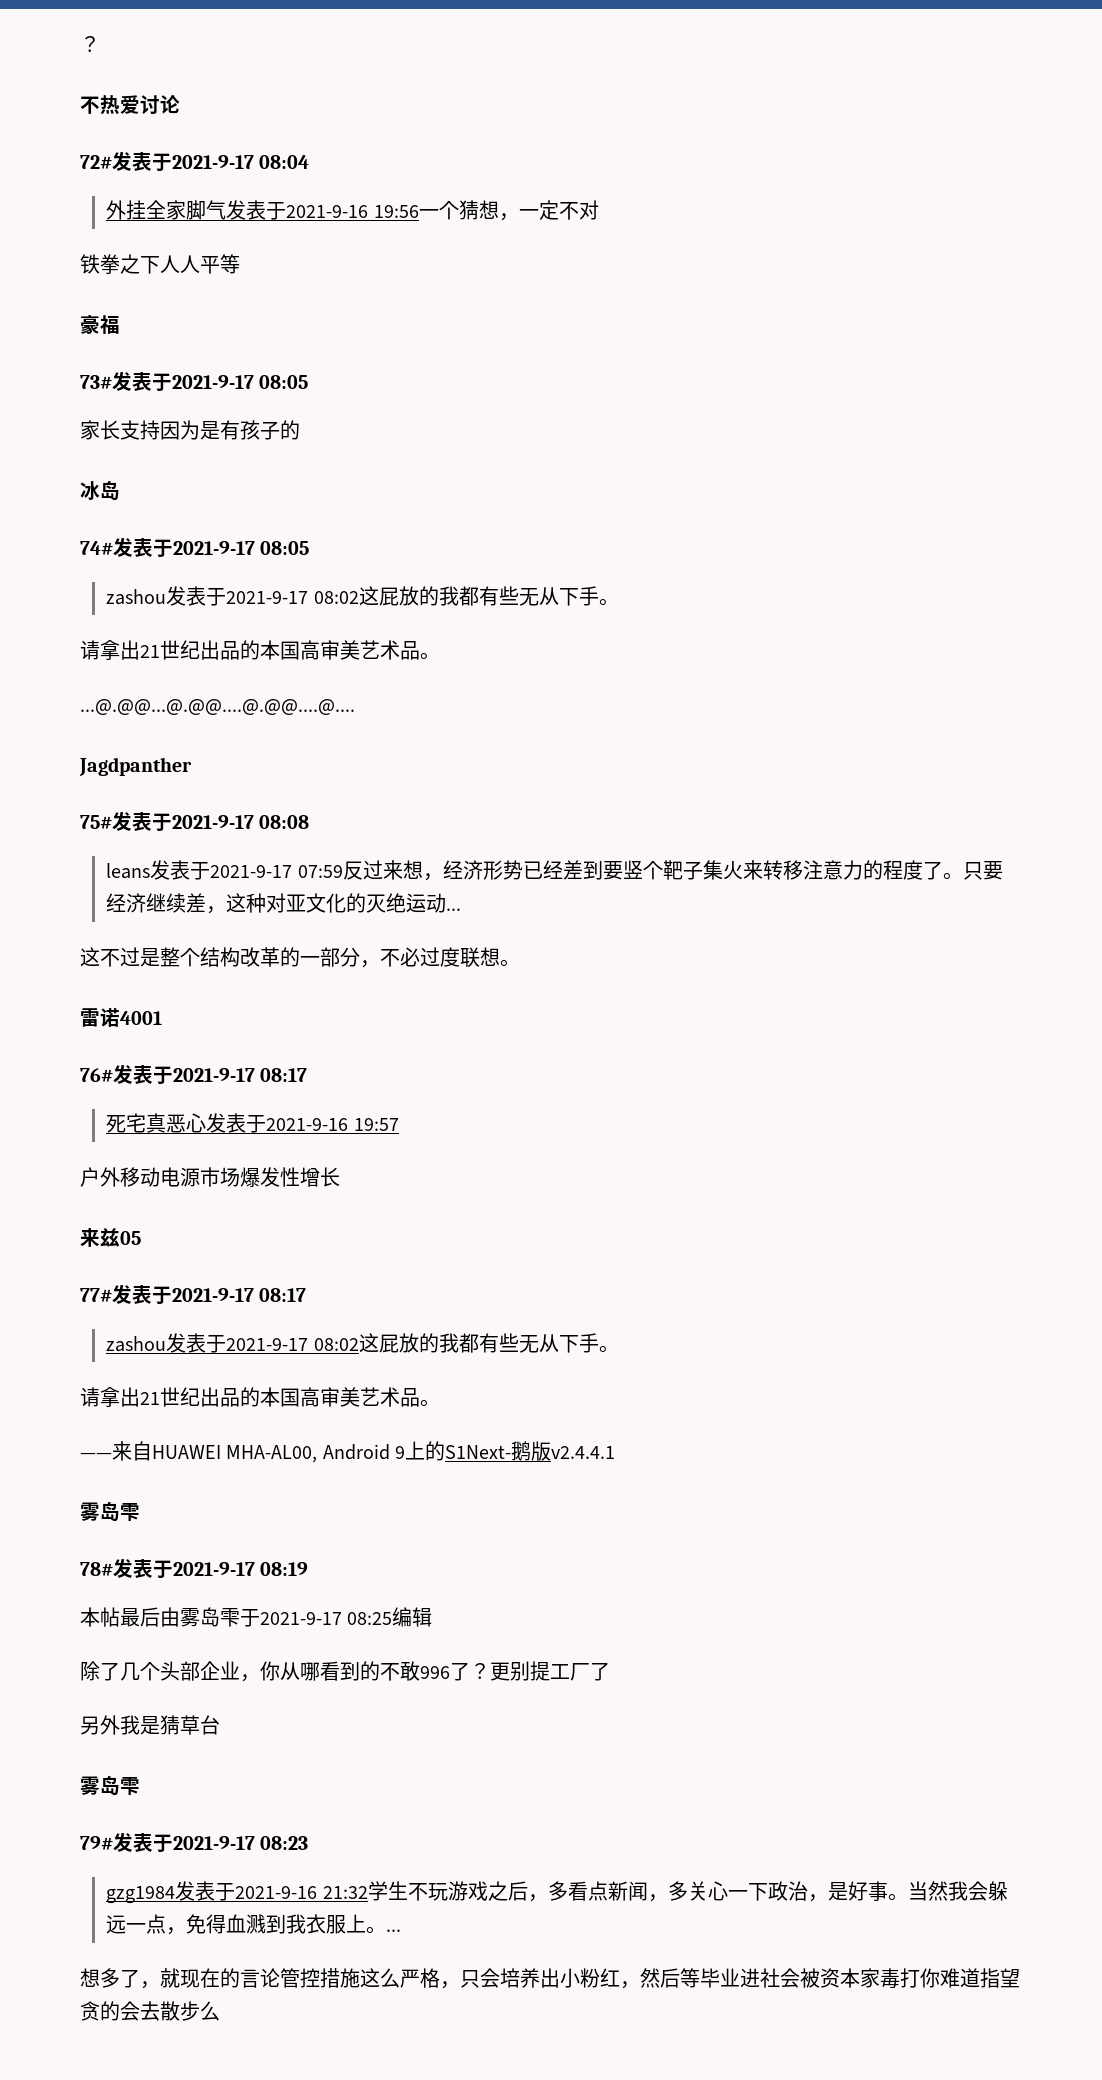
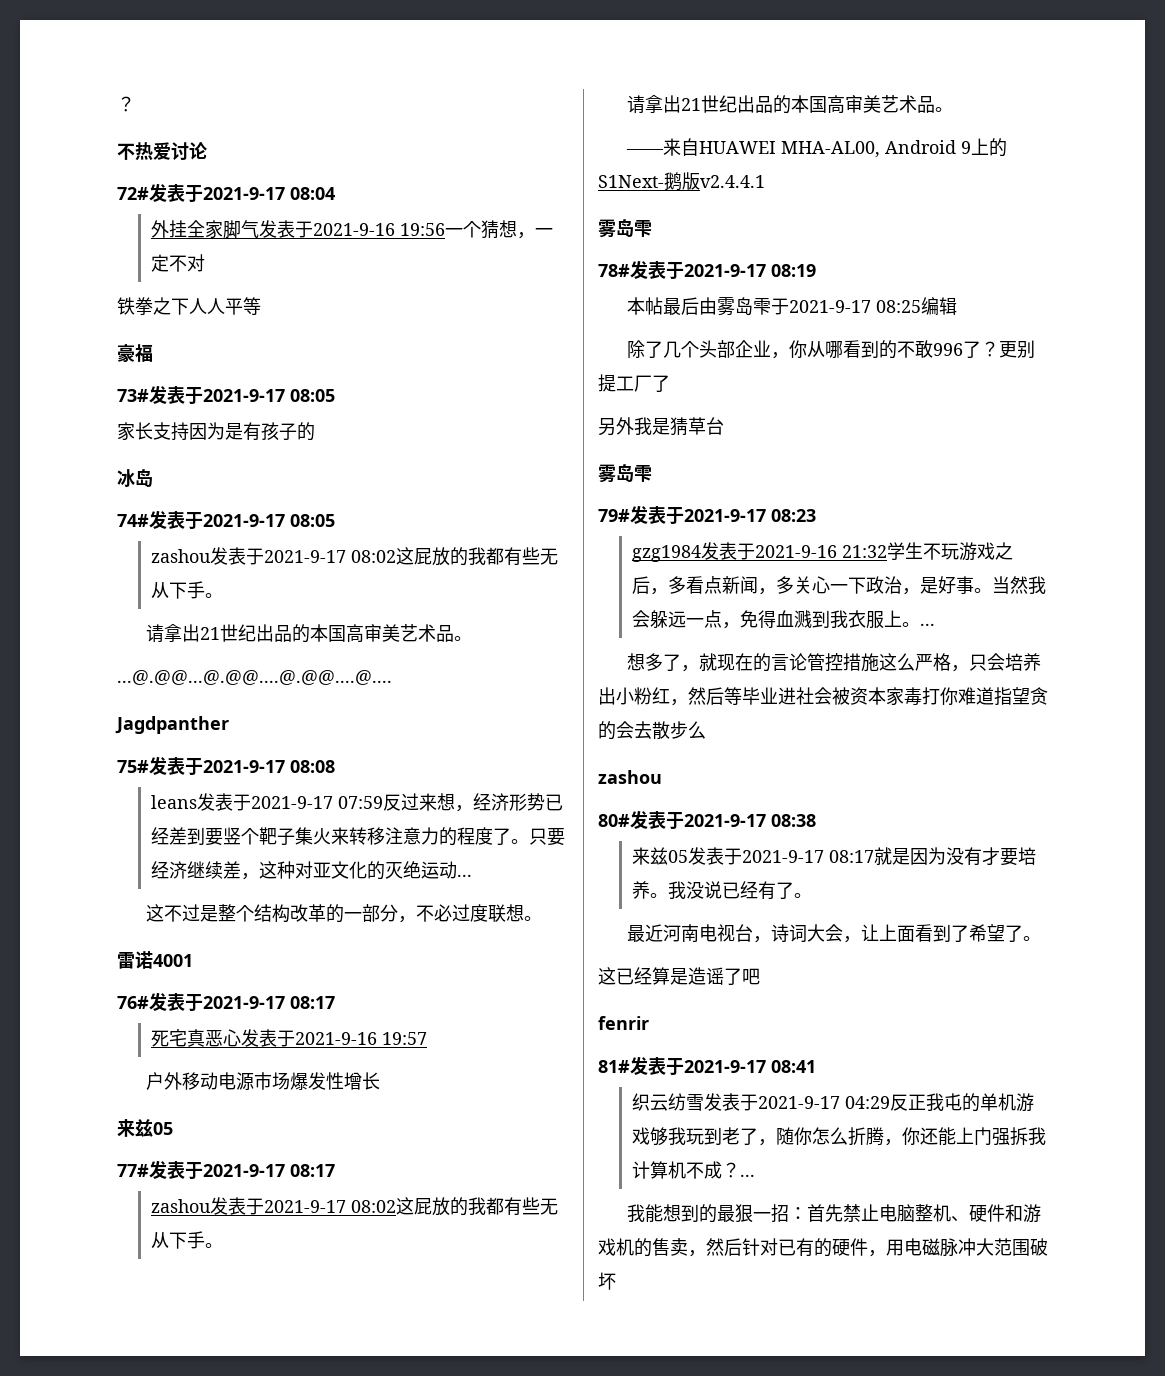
  想多了，就现在的言论管控措施这么严格，只会培养出小粉红，然后等毕业进社会被资本家毒打你难道指望贪的会去散步么
+ zashou
+ 80#发表于2021-9-17 08:38
+ 来兹05发表于2021-9-17 08:17就是因为没有才要培养。我没说已经有了。
+ 最近河南电视台，诗词大会，让上面看到了希望了。
+ 这已经算是造谣了吧
+ fenrir
+ 81#发表于2021-9-17 08:41
+ 织云纺雪发表于2021-9-17 04:29反正我屯的单机游戏够我玩到老了，随你怎么折腾，你还能上门强拆我计算机不成？...
+ 我能想到的最狠一招：首先禁止电脑整机、硬件和游戏机的售卖，然后针对已有的硬件，用电磁脉冲大范围破坏

